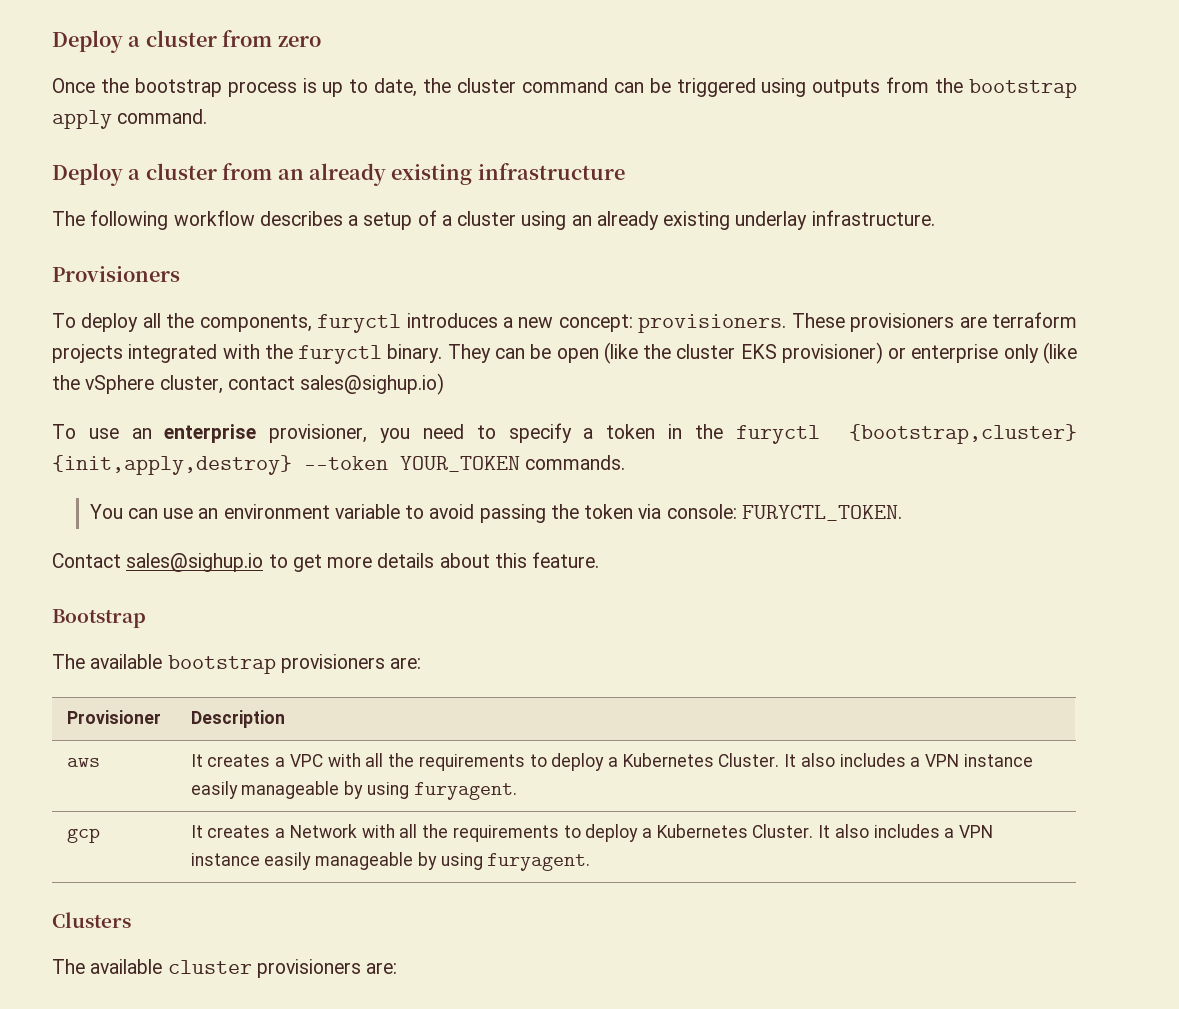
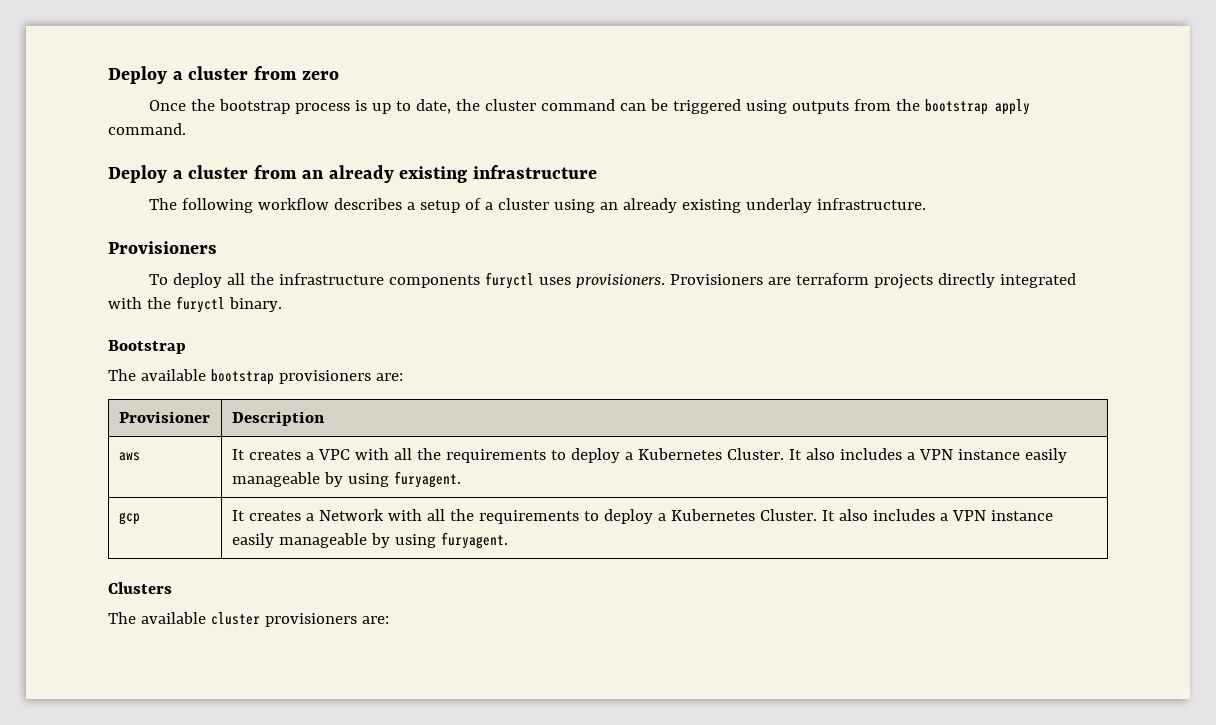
- To deploy all the components, furyctl introduces a new concept: provisioners. These provisioners are terraform projects integrated with the furyctl binary. They can be open (like the cluster EKS provisioner) or enterprise only (like the vSphere cluster, contact sales@sighup.io)
- To use an enterprise provisioner, you need to specify a token in the furyctl {bootstrap,cluster} {init,apply,destroy} --token YOUR_TOKEN commands.
- You can use an environment variable to avoid passing the token via console: FURYCTL_TOKEN.
- Contact sales@sighup.io to get more details about this feature.
+ To deploy all the infrastructure components furyctl uses provisioners. Provisioners are terraform projects directly integrated with the furyctl binary.

